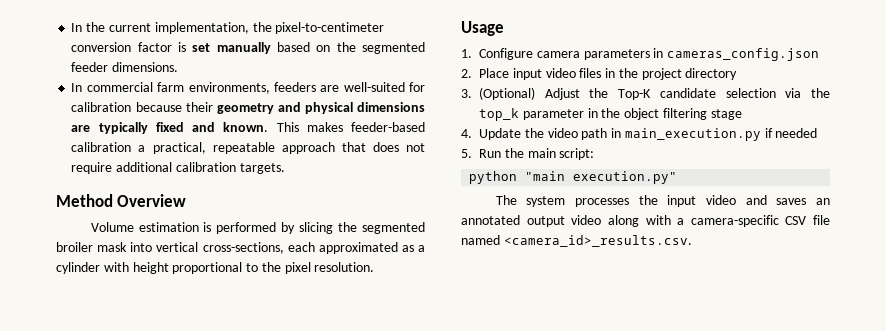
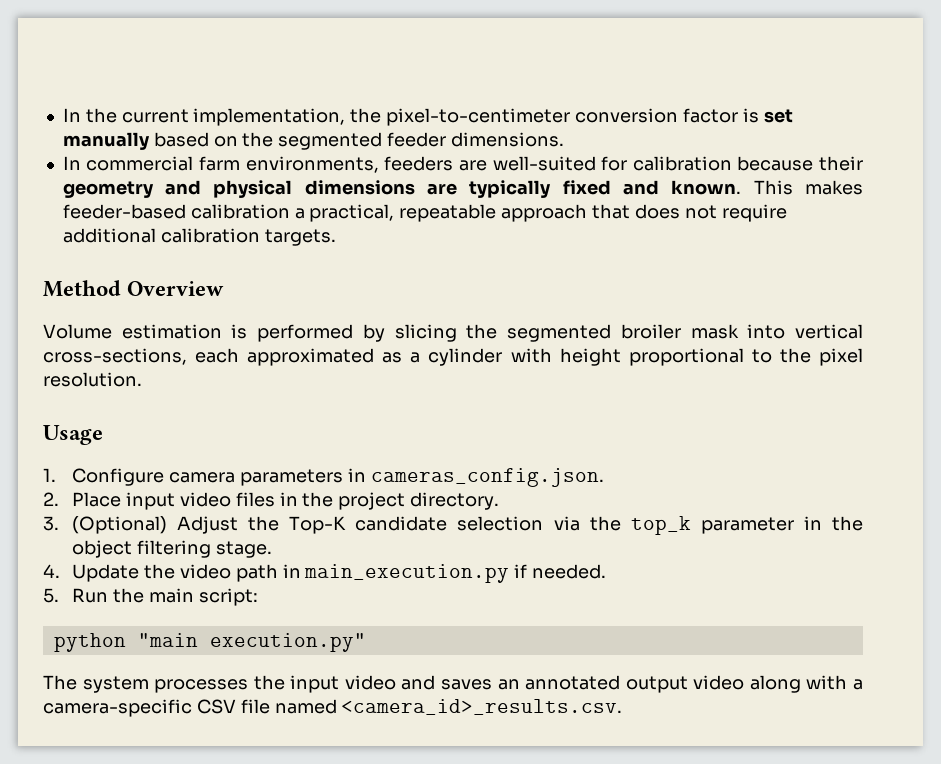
- 1. Configure camera parameters in cameras_config.json
+ 1. Configure camera parameters in cameras_config.json.
- 2. Place input video files in the project directory
+ 2. Place input video files in the project directory.
- 3. (Optional) Adjust the Top-K candidate selection via the top_k parameter in the object filtering stage
+ 3. (Optional) Adjust the Top-K candidate selection via the top_k parameter in the object filtering stage.
- 4. Update the video path in main_execution.py if needed
+ 4. Update the video path in main_execution.py if needed.

